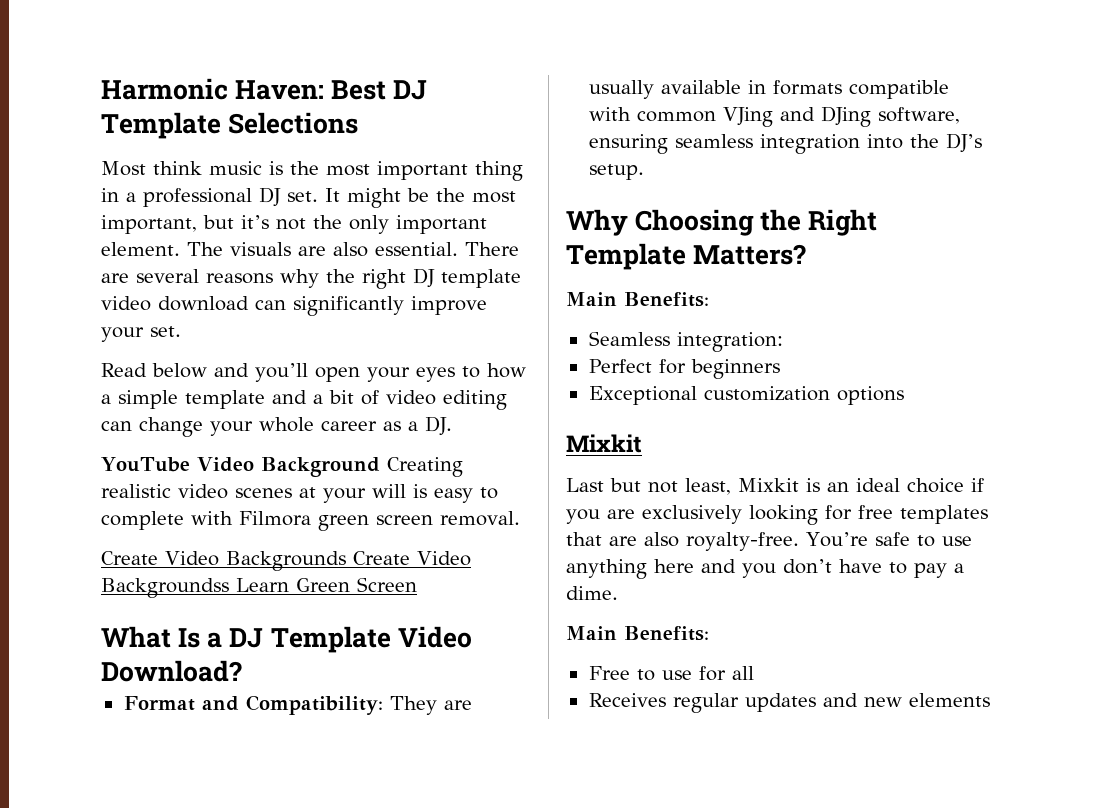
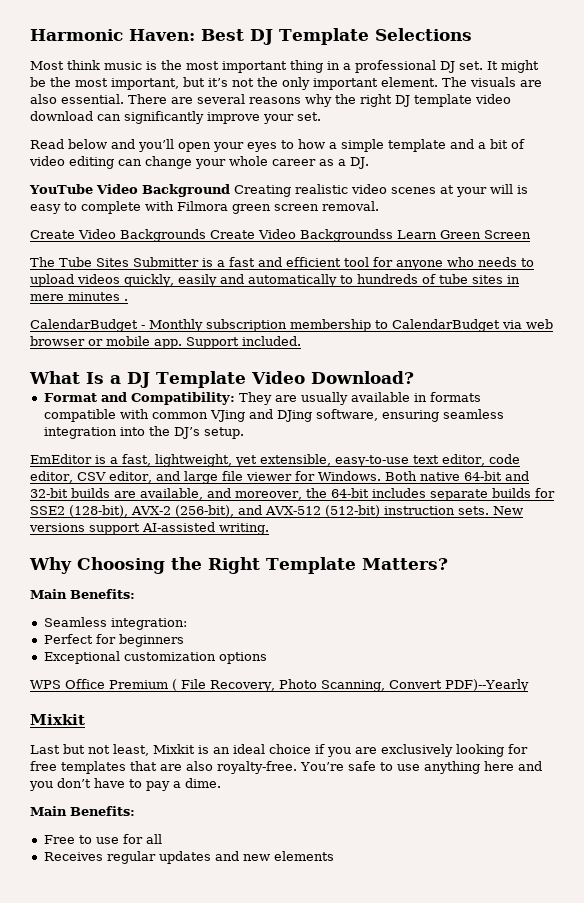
+ The Tube Sites Submitter is a fast and efficient tool for anyone who needs to upload videos quickly, easily and automatically to hundreds of tube sites in mere minutes .
+ CalendarBudget - Monthly subscription membership to CalendarBudget via web browser or mobile app. Support included.
+ EmEditor is a fast, lightweight, yet extensible, easy-to-use text editor, code editor, CSV editor, and large file viewer for Windows. Both native 64-bit and 32-bit builds are available, and moreover, the 64-bit includes separate builds for SSE2 (128-bit), AVX-2 (256-bit), and AVX-512 (512-bit) instruction sets. New versions support AI-assisted writing.
+ WPS Office Premium ( File Recovery, Photo Scanning, Convert PDF)--Yearly

